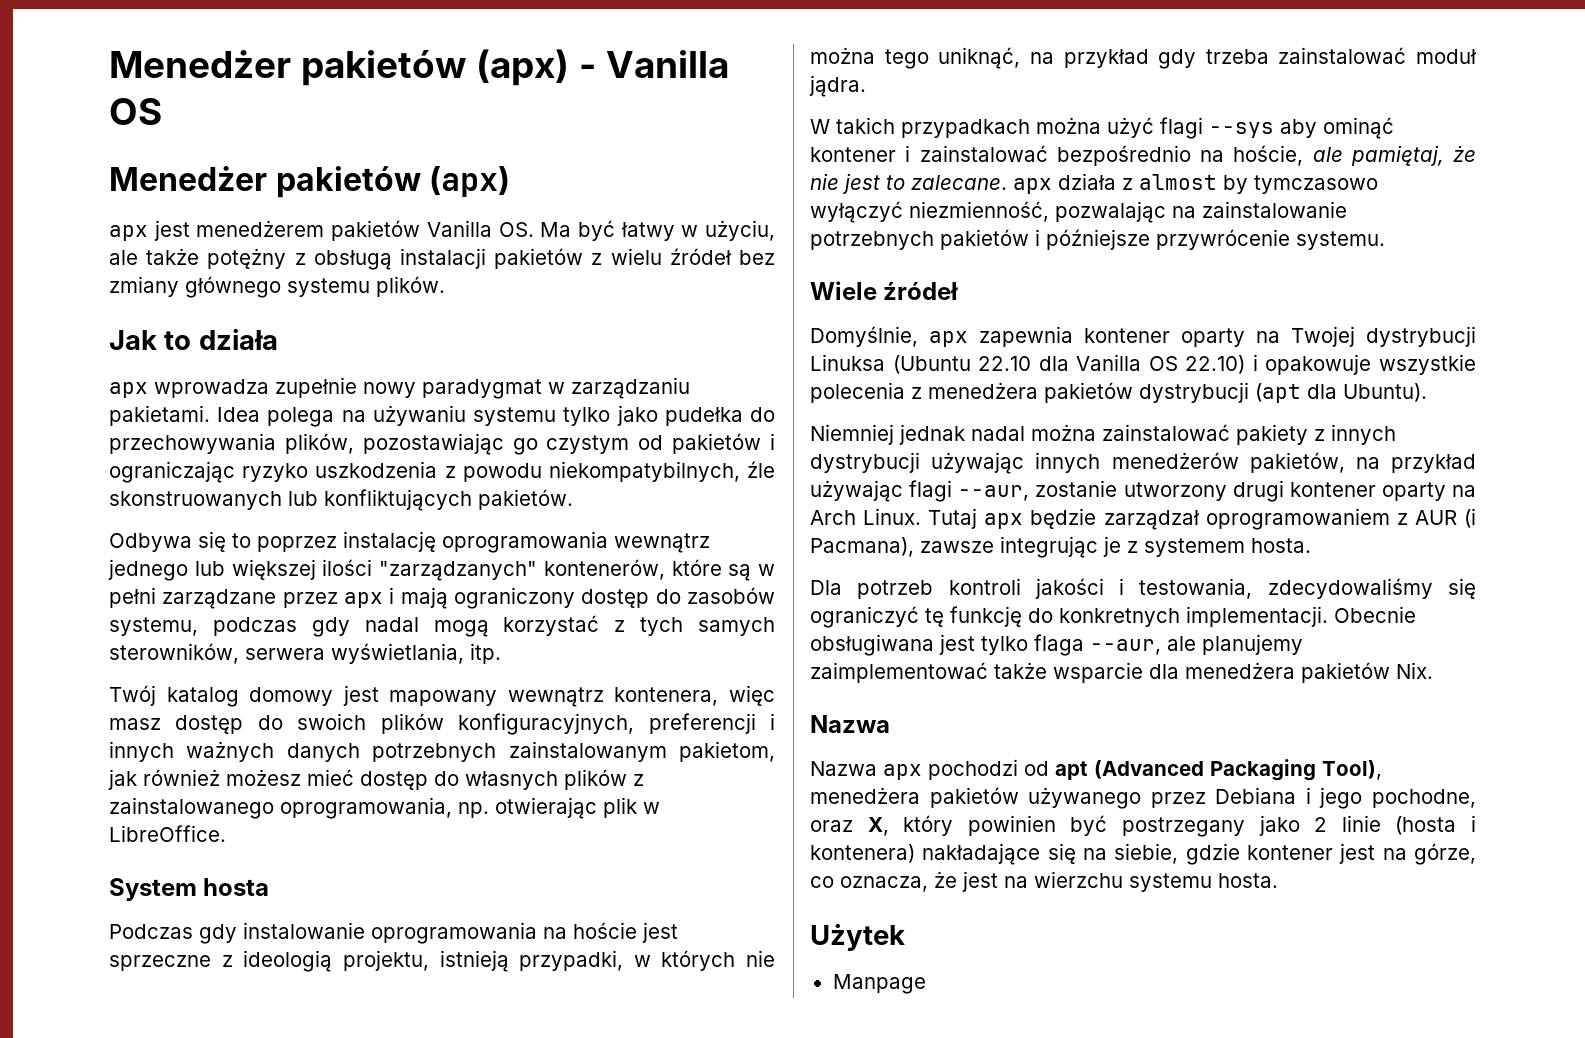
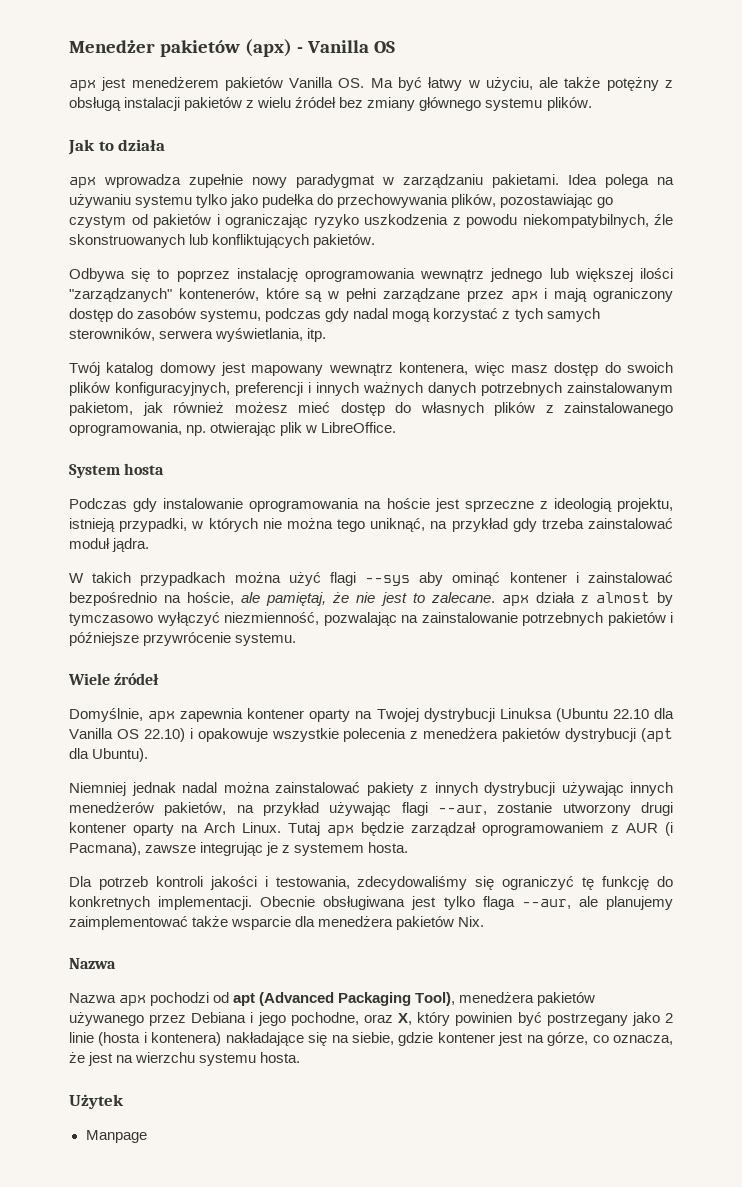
  Menedżer pakietów (apx) - Vanilla OS
- Menedżer pakietów (apx)

